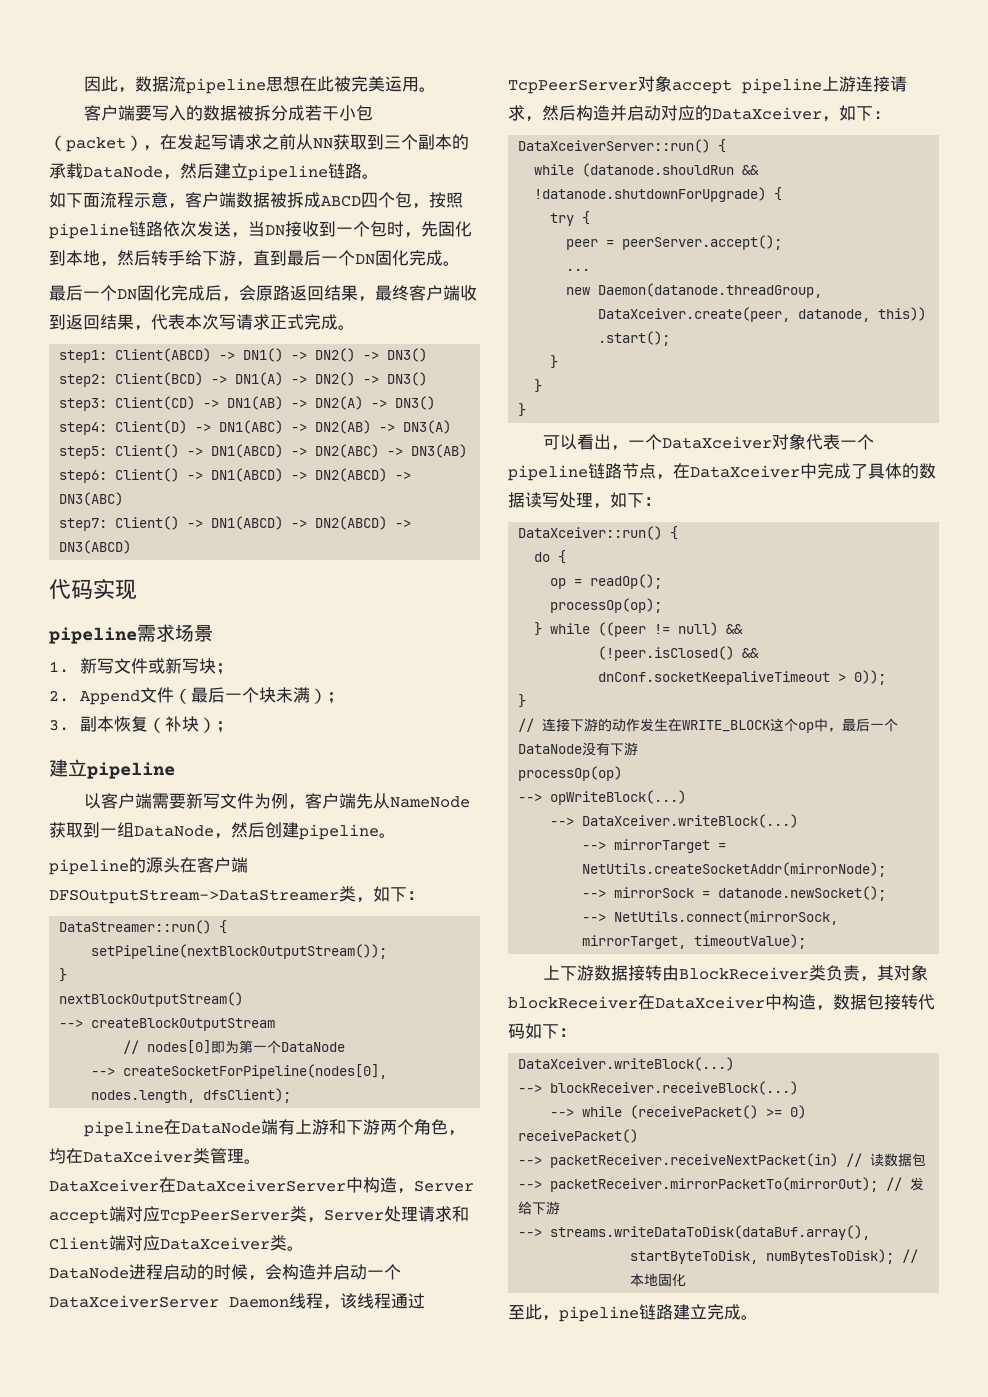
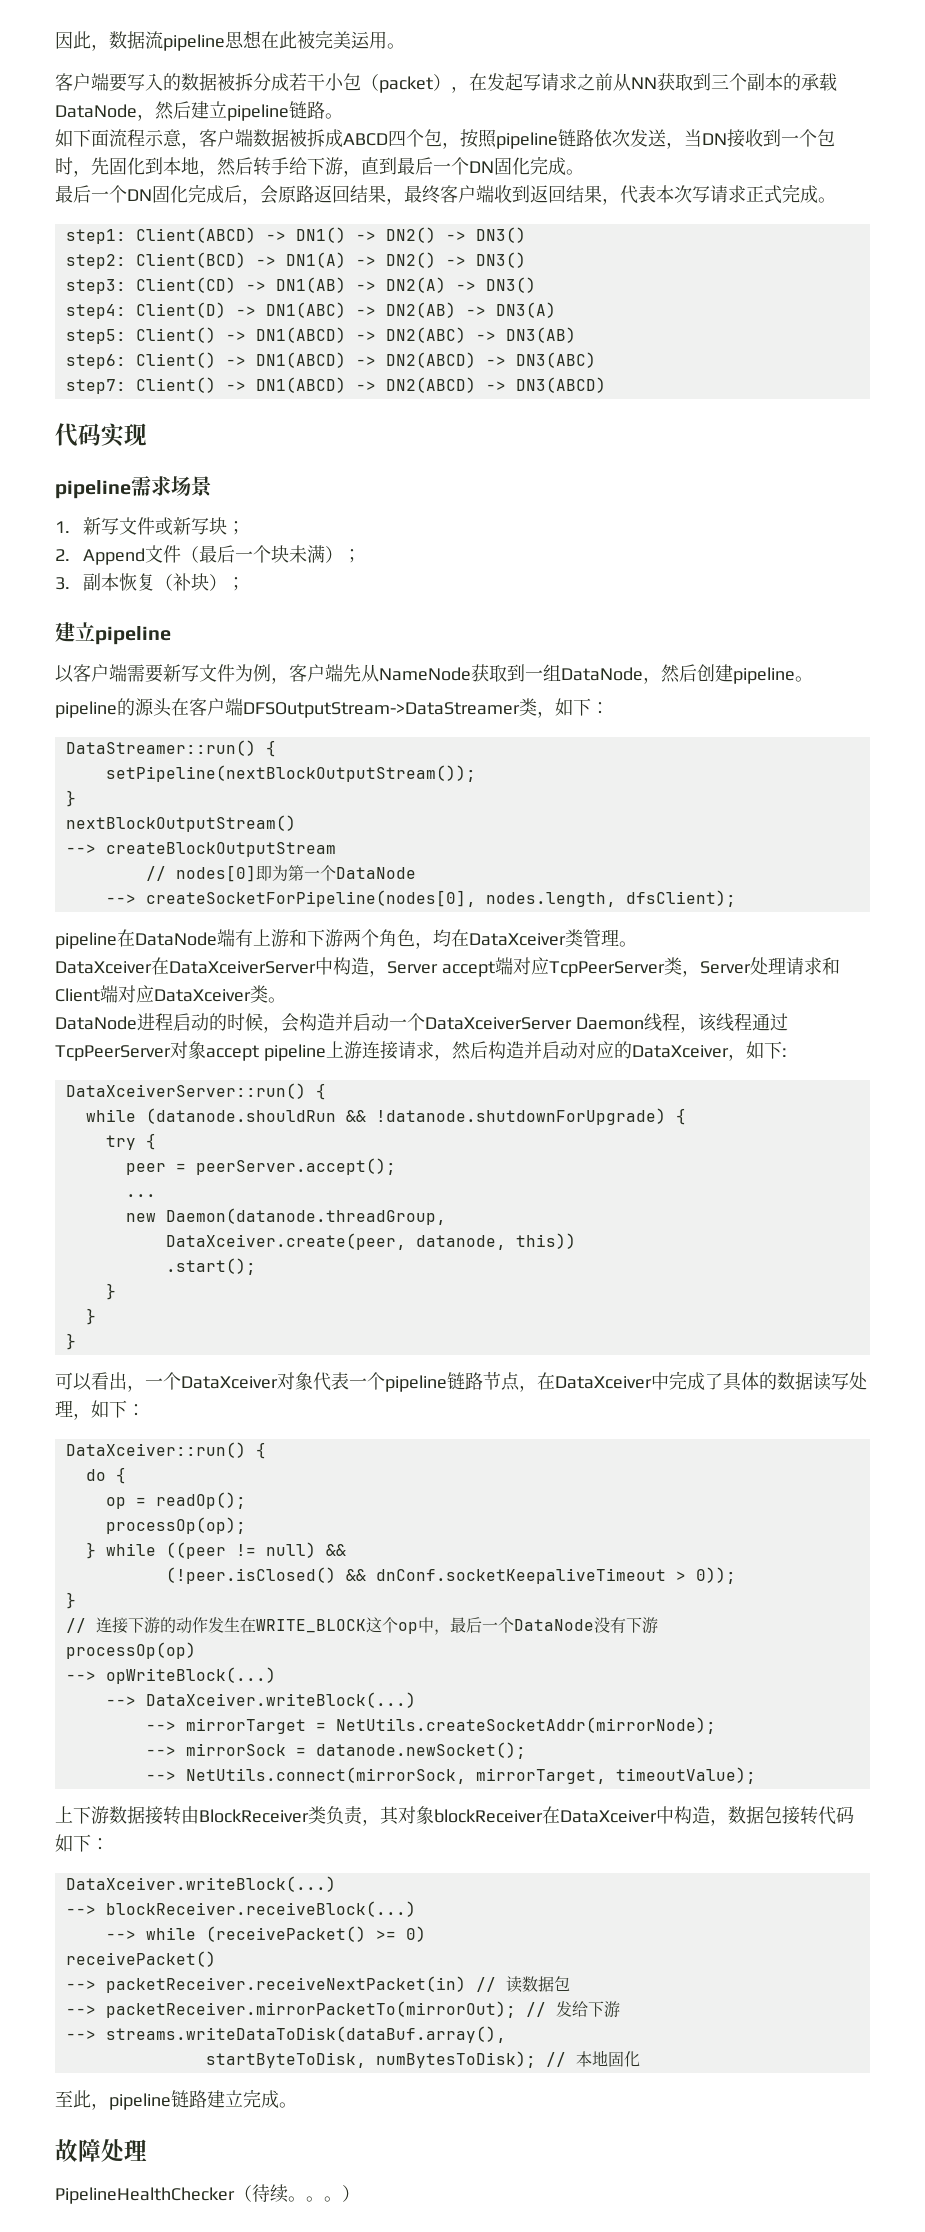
+ 故障处理
+ PipelineHealthChecker（待续。。。）

